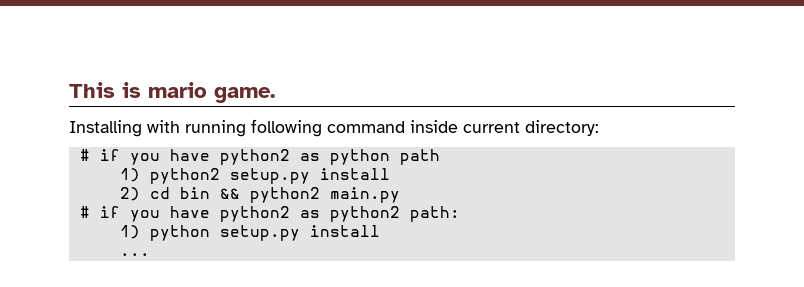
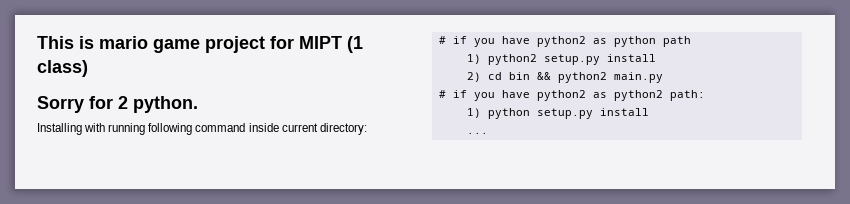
- This is mario game.
+ This is mario game project for MIPT (1 class)
+ Sorry for 2 python.

